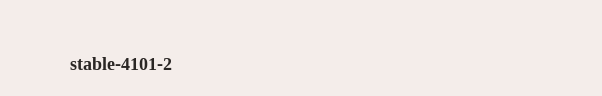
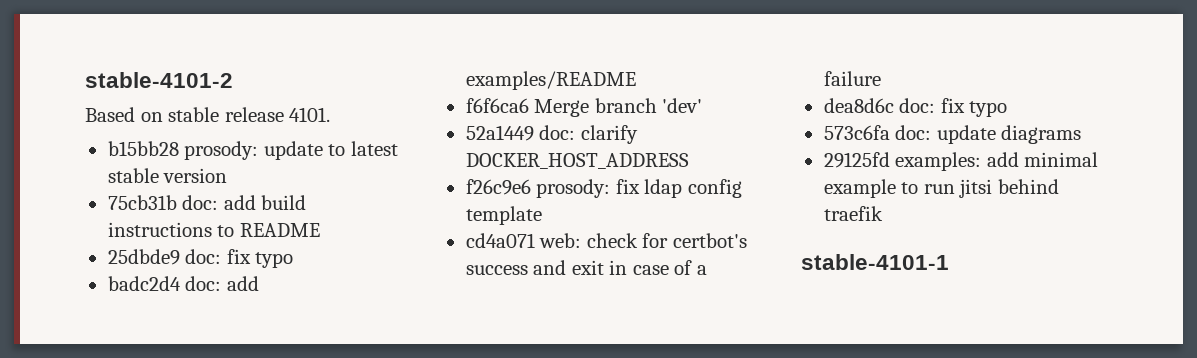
+ Based on stable release 4101.
+ b15bb28 prosody: update to latest stable version
+ 75cb31b doc: add build instructions to README
+ 25dbde9 doc: fix typo
+ badc2d4 doc: add examples/README
+ f6f6ca6 Merge branch 'dev'
+ 52a1449 doc: clarify DOCKER_HOST_ADDRESS
+ f26c9e6 prosody: fix ldap config template
+ cd4a071 web: check for certbot's success and exit in case of a failure
+ dea8d6c doc: fix typo
+ 573c6fa doc: update diagrams
+ 29125fd examples: add minimal example to run jitsi behind traefik
+ stable-4101-1

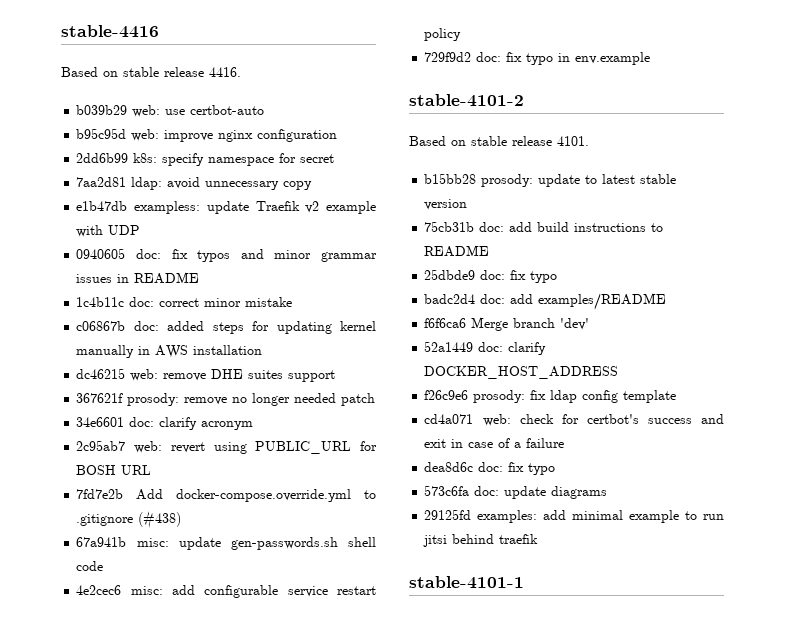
+ stable-4416
+ Based on stable release 4416.
+ b039b29 web: use certbot-auto
+ b95c95d web: improve nginx configuration
+ 2dd6b99 k8s: specify namespace for secret
+ 7aa2d81 ldap: avoid unnecessary copy
+ e1b47db exampless: update Traefik v2 example with UDP
+ 0940605 doc: fix typos and minor grammar issues in README
+ 1c4b11c doc: correct minor mistake
+ c06867b doc: added steps for updating kernel manually in AWS installation
+ dc46215 web: remove DHE suites support
+ 367621f prosody: remove no longer needed patch
+ 34e6601 doc: clarify acronym
+ 2c95ab7 web: revert using PUBLIC_URL for BOSH URL
+ 7fd7e2b Add docker-compose.override.yml to .gitignore (#438)
+ 67a941b misc: update gen-passwords.sh shell code
+ 4e2cec6 misc: add configurable service restart policy
+ 729f9d2 doc: fix typo in env.example

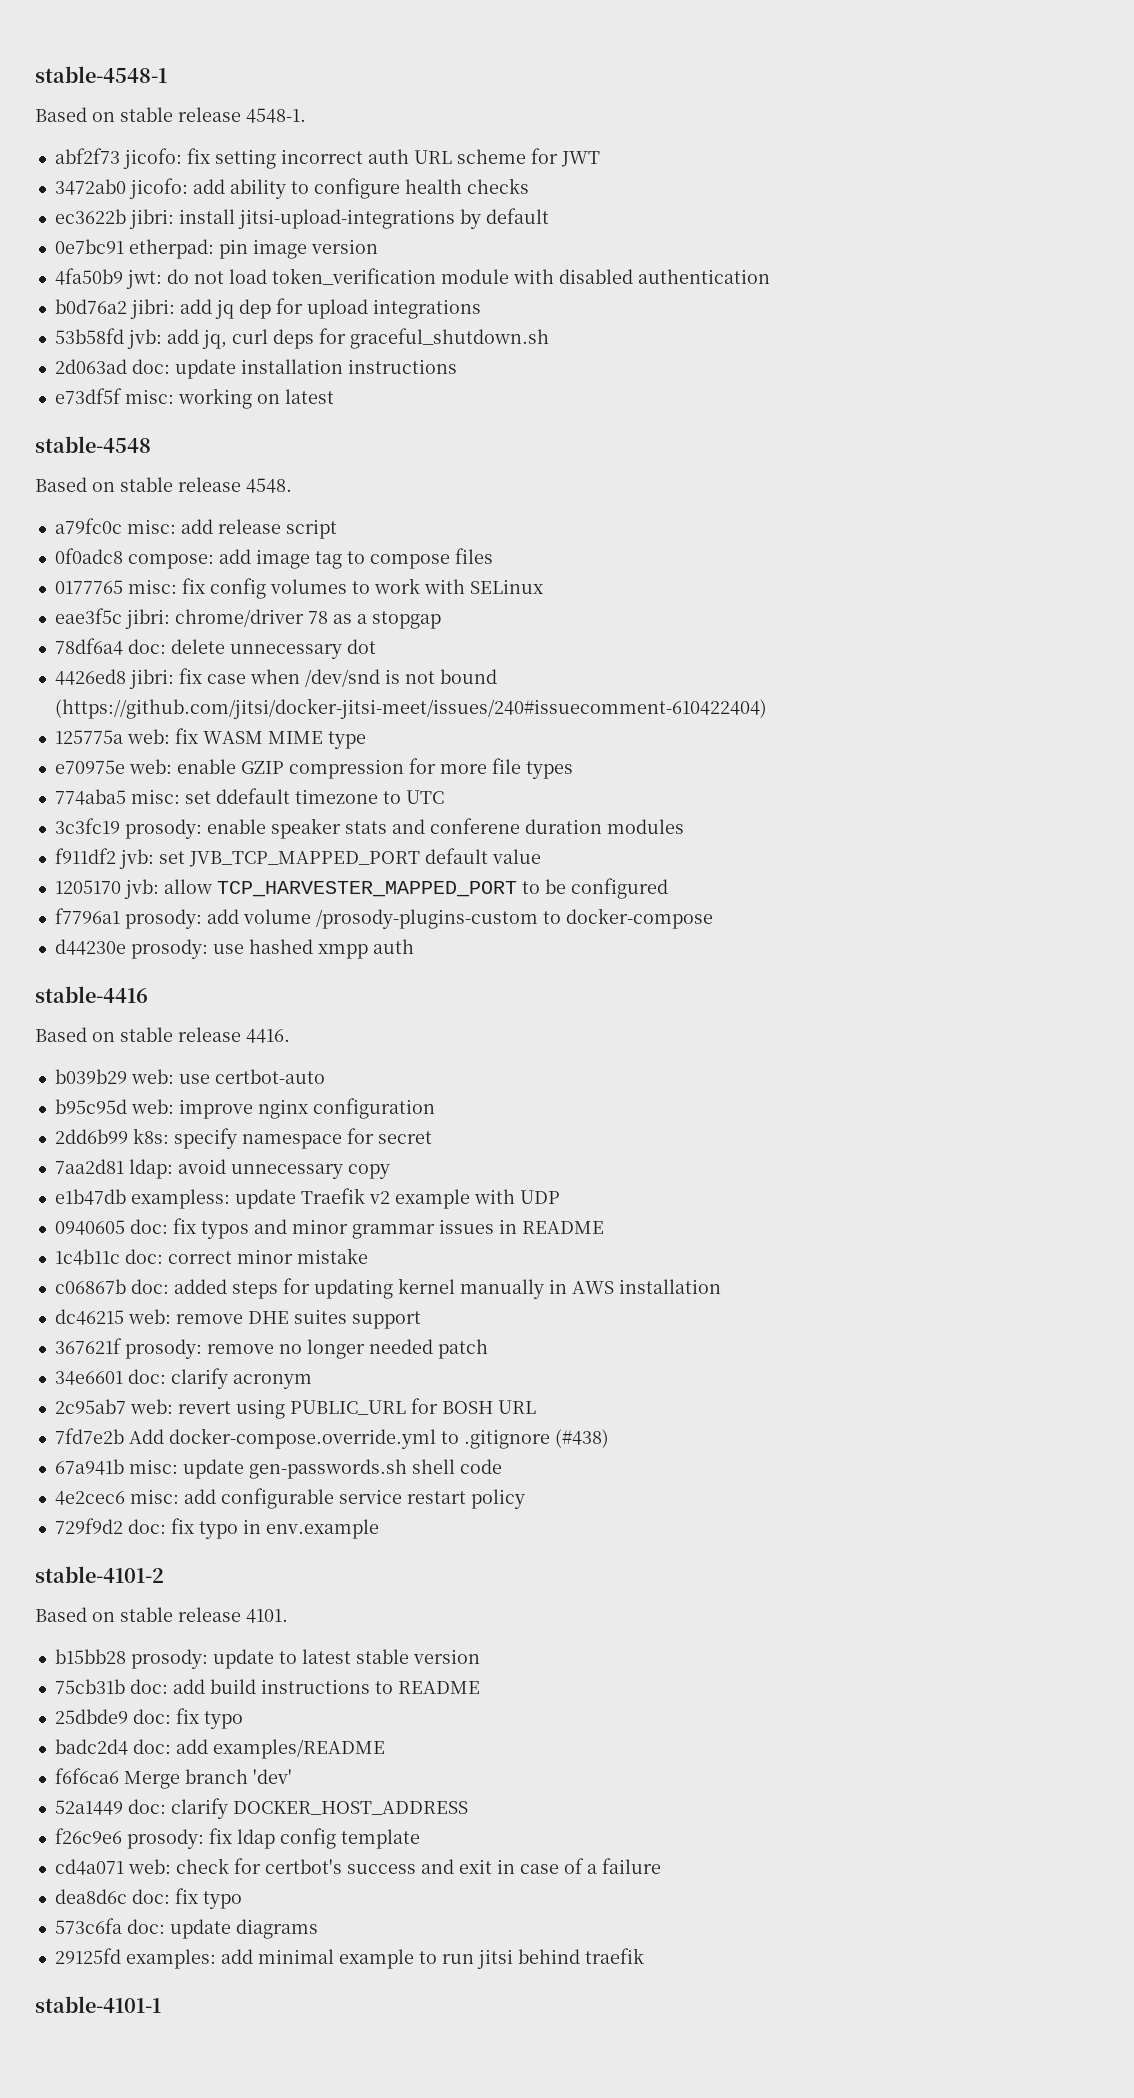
+ stable-4548-1
+ Based on stable release 4548-1.
+ abf2f73 jicofo: fix setting incorrect auth URL scheme for JWT
+ 3472ab0 jicofo: add ability to configure health checks
+ ec3622b jibri: install jitsi-upload-integrations by default
+ 0e7bc91 etherpad: pin image version
+ 4fa50b9 jwt: do not load token_verification module with disabled authentication
+ b0d76a2 jibri: add jq dep for upload integrations
+ 53b58fd jvb: add jq, curl deps for graceful_shutdown.sh
+ 2d063ad doc: update installation instructions
+ e73df5f misc: working on latest
+ stable-4548
+ Based on stable release 4548.
+ a79fc0c misc: add release script
+ 0f0adc8 compose: add image tag to compose files
+ 0177765 misc: fix config volumes to work with SELinux
+ eae3f5c jibri: chrome/driver 78 as a stopgap
+ 78df6a4 doc: delete unnecessary dot
+ 4426ed8 jibri: fix case when /dev/snd is not bound (https://github.com/jitsi/docker-jitsi-meet/issues/240#issuecomment-610422404)
+ 125775a web: fix WASM MIME type
+ e70975e web: enable GZIP compression for more file types
+ 774aba5 misc: set ddefault timezone to UTC
+ 3c3fc19 prosody: enable speaker stats and conferene duration modules
+ f911df2 jvb: set JVB_TCP_MAPPED_PORT default value
+ 1205170 jvb: allow TCP_HARVESTER_MAPPED_PORT to be configured
+ f7796a1 prosody: add volume /prosody-plugins-custom to docker-compose
+ d44230e prosody: use hashed xmpp auth

